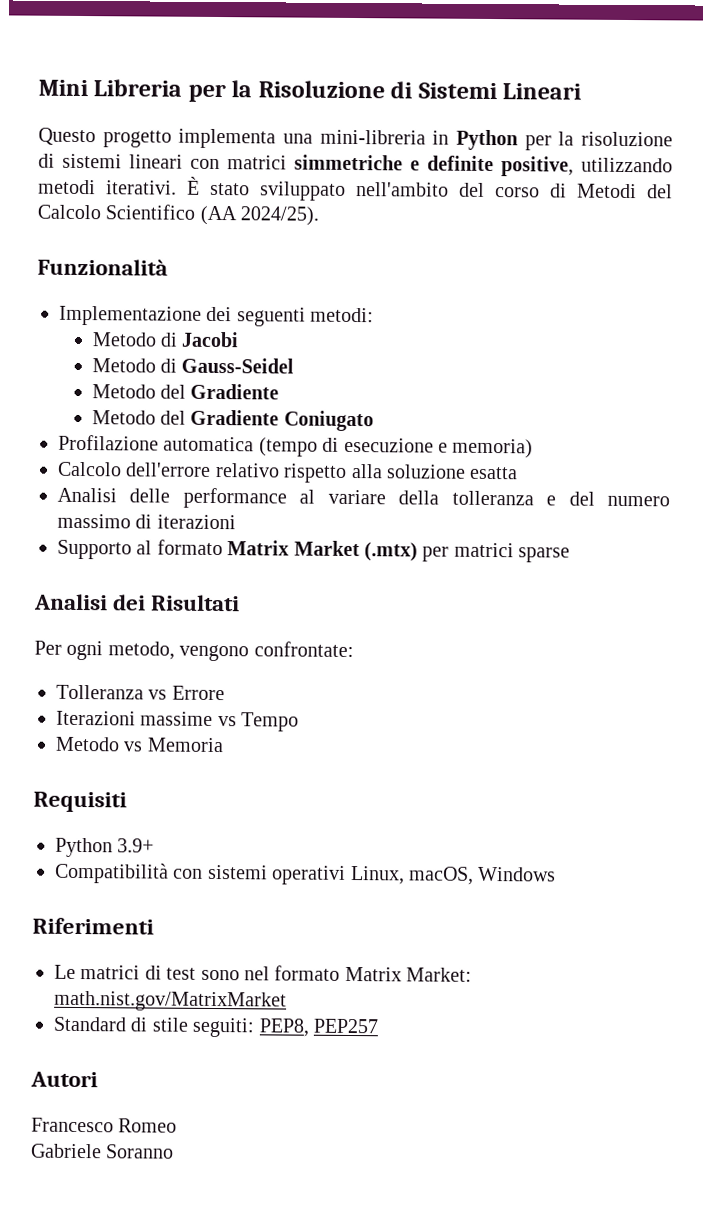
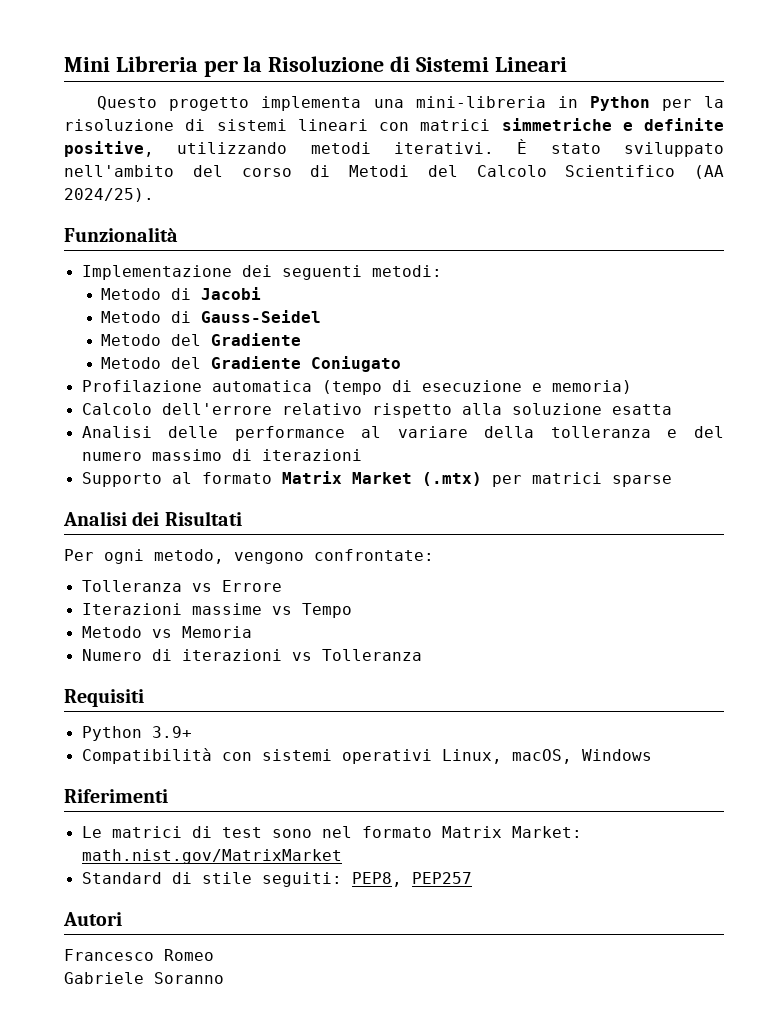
+ Numero di iterazioni vs Tolleranza

